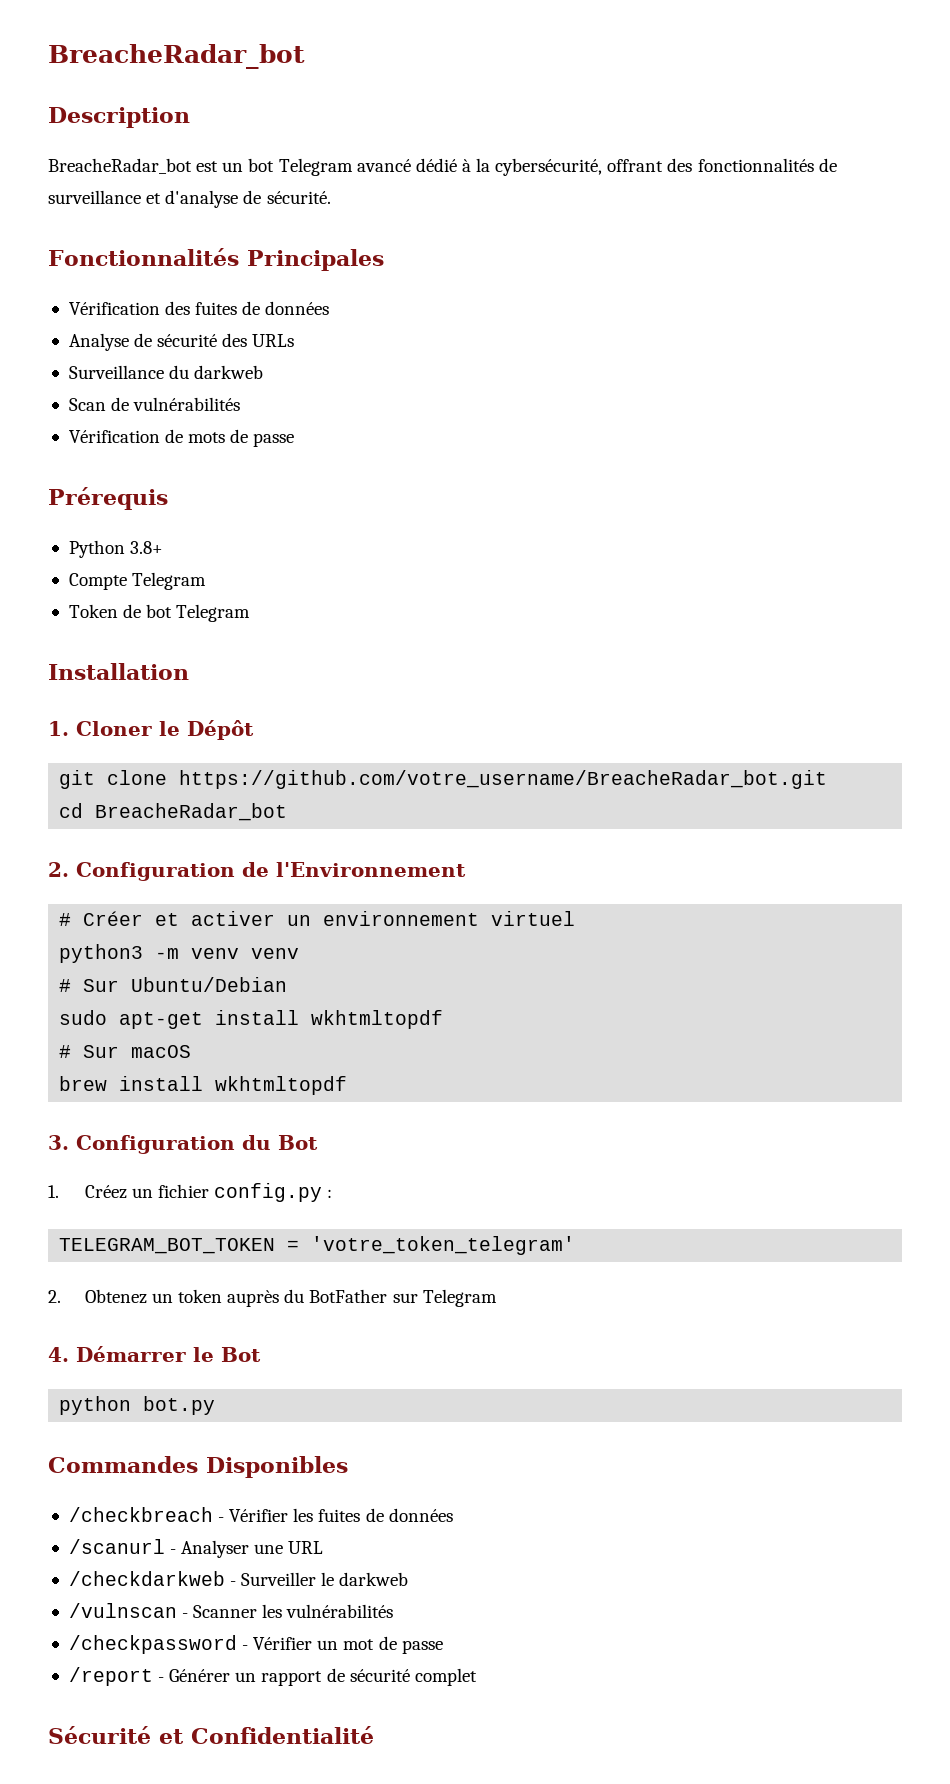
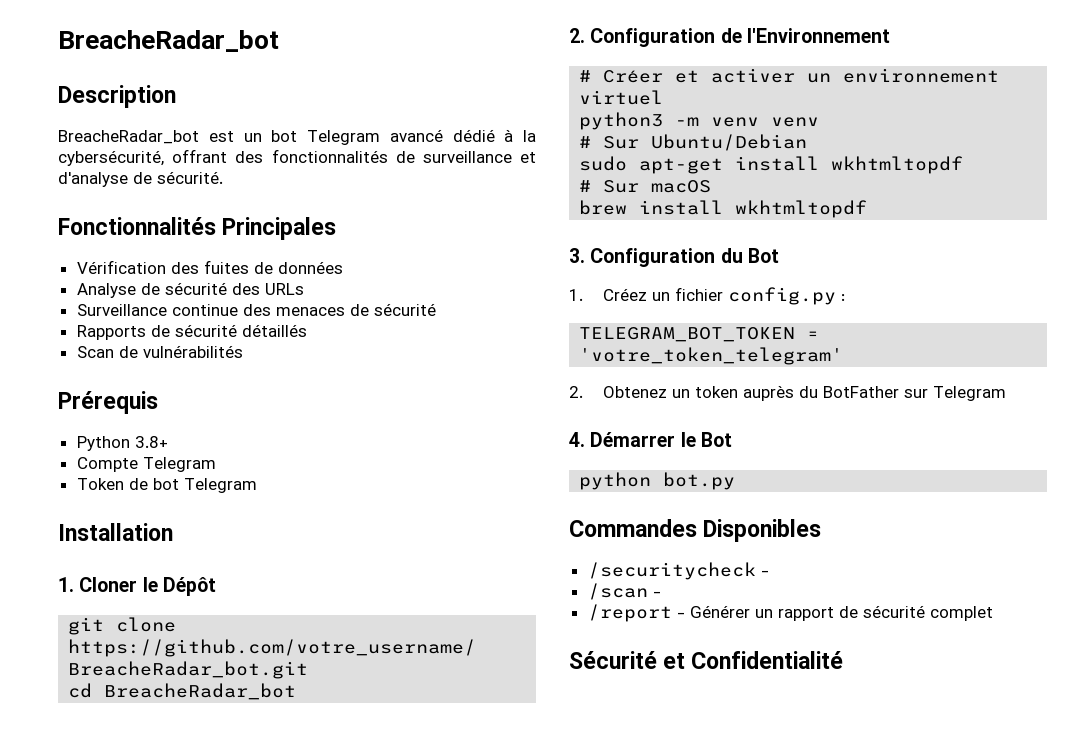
- Surveillance du darkweb
+ Surveillance continue des menaces de sécurité
+ Rapports de sécurité détaillés
  Scan de vulnérabilités
- Vérification de mots de passe
- /checkbreach - Vérifier les fuites de données
- /scanurl - Analyser une URL
- /checkdarkweb - Surveiller le darkweb
- /vulnscan - Scanner les vulnérabilités
- /checkpassword - Vérifier un mot de passe
+ /securitycheck -
+ /scan -

